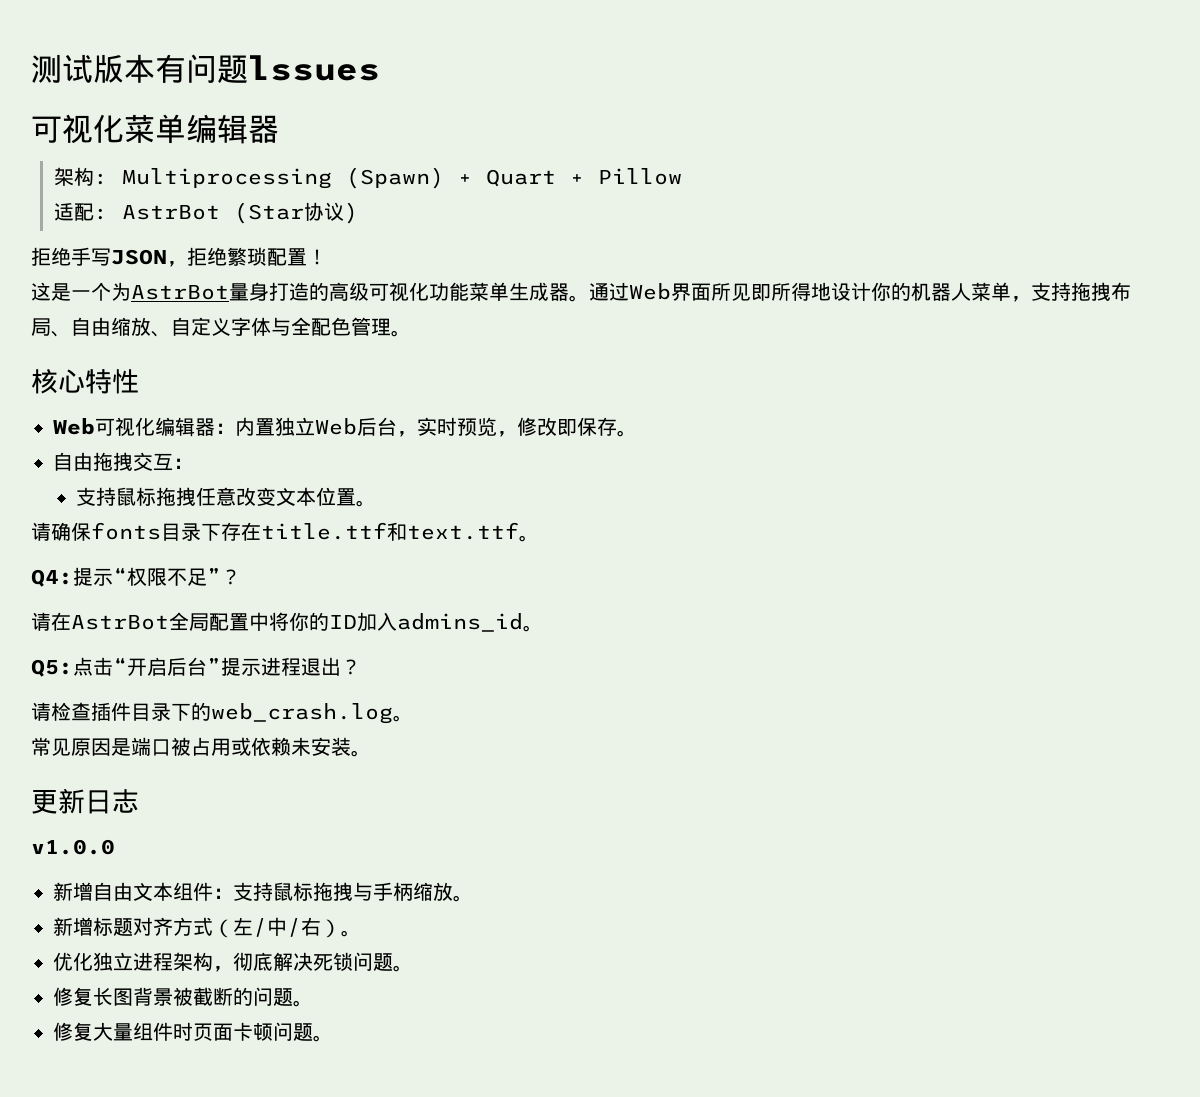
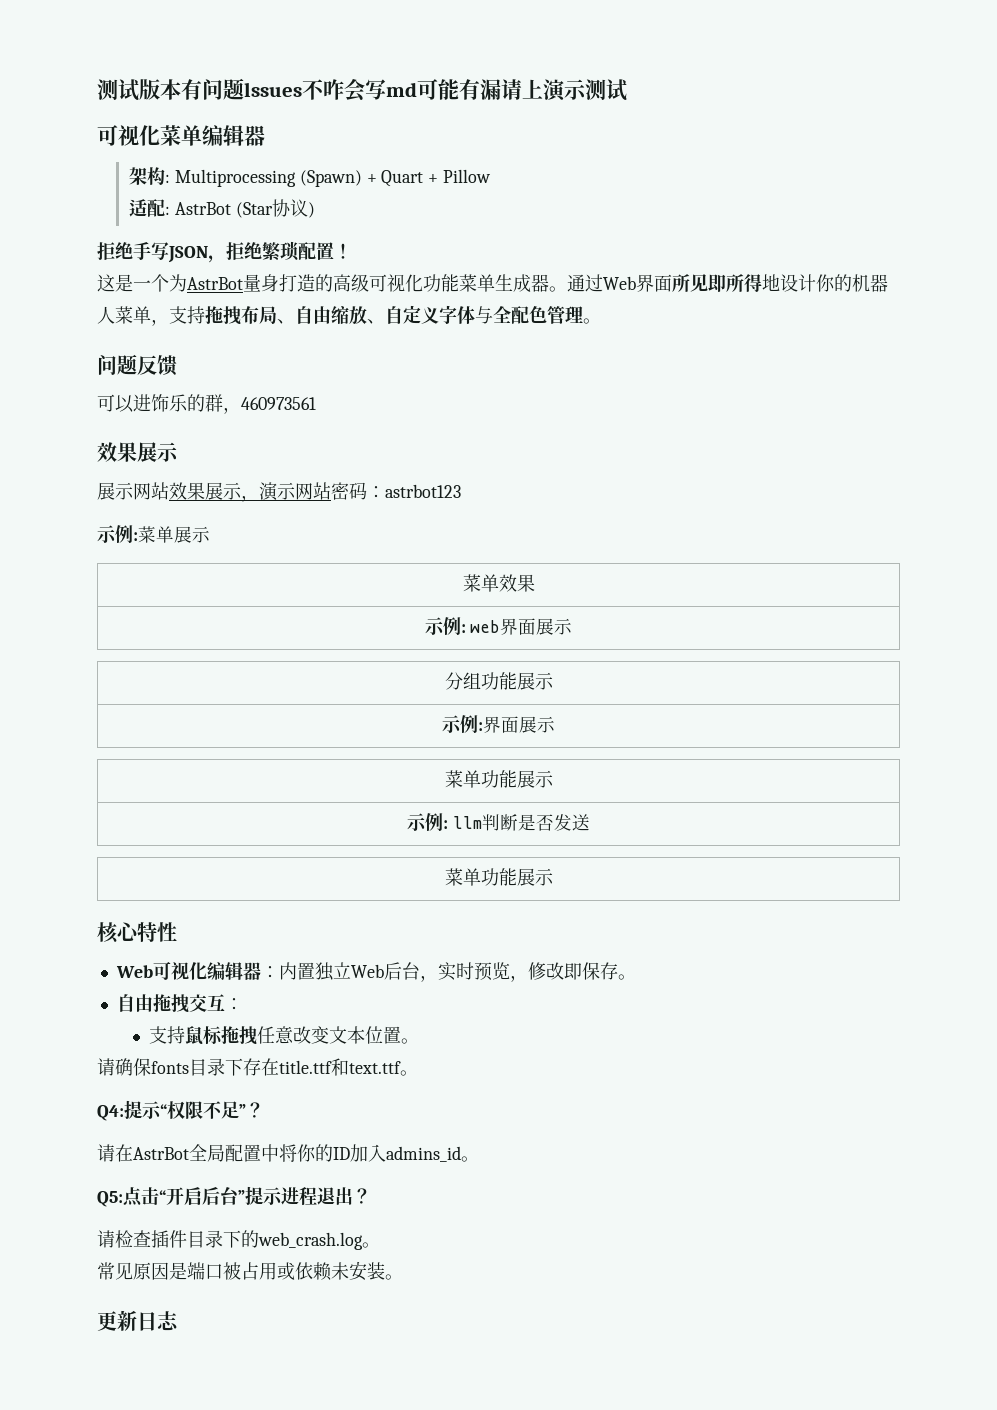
- 测试版本有问题lssues
+ 测试版本有问题lssues不咋会写md可能有漏请上演示测试
+ 问题反馈
+ 可以进饰乐的群，460973561
+ 效果展示
+ 展示网站效果展示，演示网站密码：astrbot123
+ 示例:菜单展示
+ 菜单效果
+ 示例: web界面展示
+ 分组功能展示
+ 示例:界面展示
+ 菜单功能展示
+ 示例: llm判断是否发送
+ 菜单功能展示
- v1.0.0
- 新增自由文本组件：支持鼠标拖拽与手柄缩放。
- 新增标题对齐方式（左/中/右）。
- 优化独立进程架构，彻底解决死锁问题。
- 修复长图背景被截断的问题。
- 修复大量组件时页面卡顿问题。

